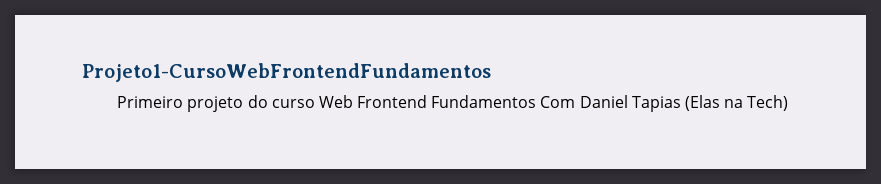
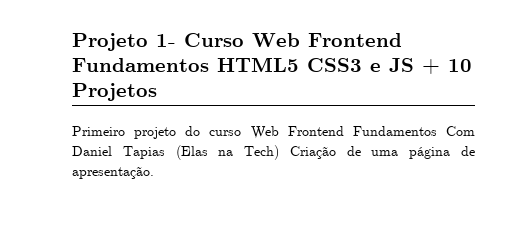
- Projeto1-CursoWebFrontendFundamentos
+ Projeto 1- Curso Web Frontend Fundamentos HTML5 CSS3 e JS + 10 Projetos
- Primeiro projeto do curso Web Frontend Fundamentos Com Daniel Tapias (Elas na Tech)
+ Primeiro projeto do curso Web Frontend Fundamentos Com Daniel Tapias (Elas na Tech) Criação de uma página de apresentação.

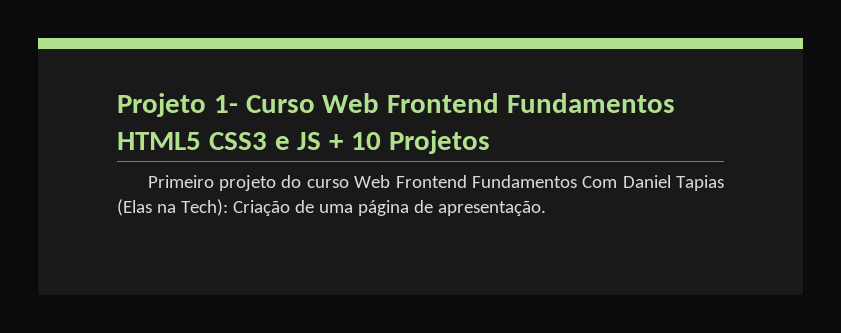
- Primeiro projeto do curso Web Frontend Fundamentos Com Daniel Tapias (Elas na Tech) Criação de uma página de apresentação.
+ Primeiro projeto do curso Web Frontend Fundamentos Com Daniel Tapias (Elas na Tech): Criação de uma página de apresentação.

